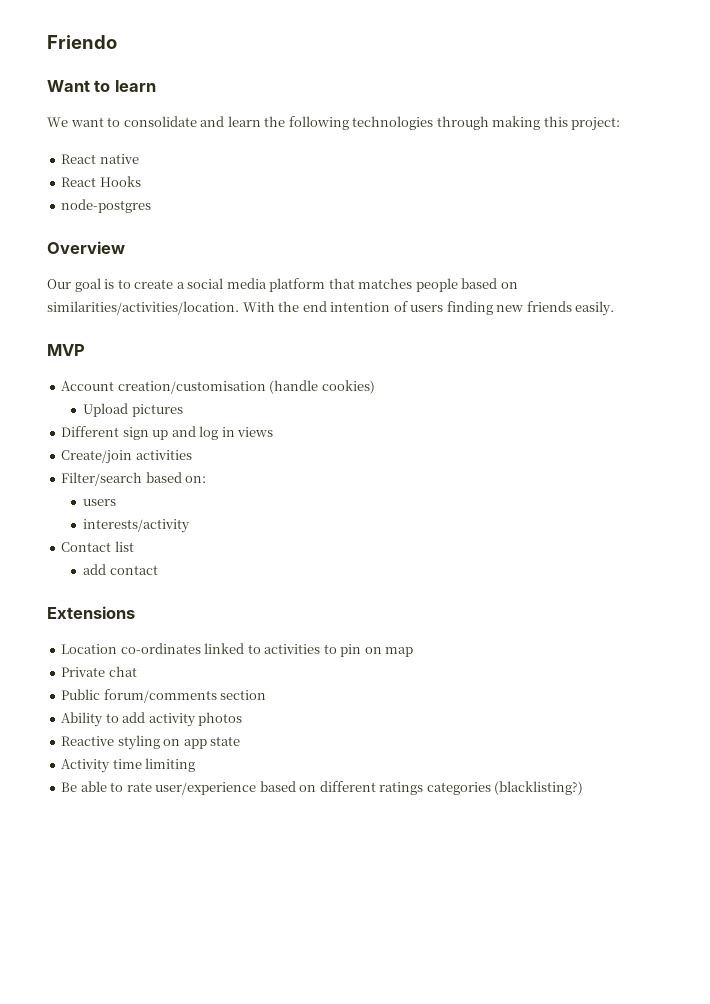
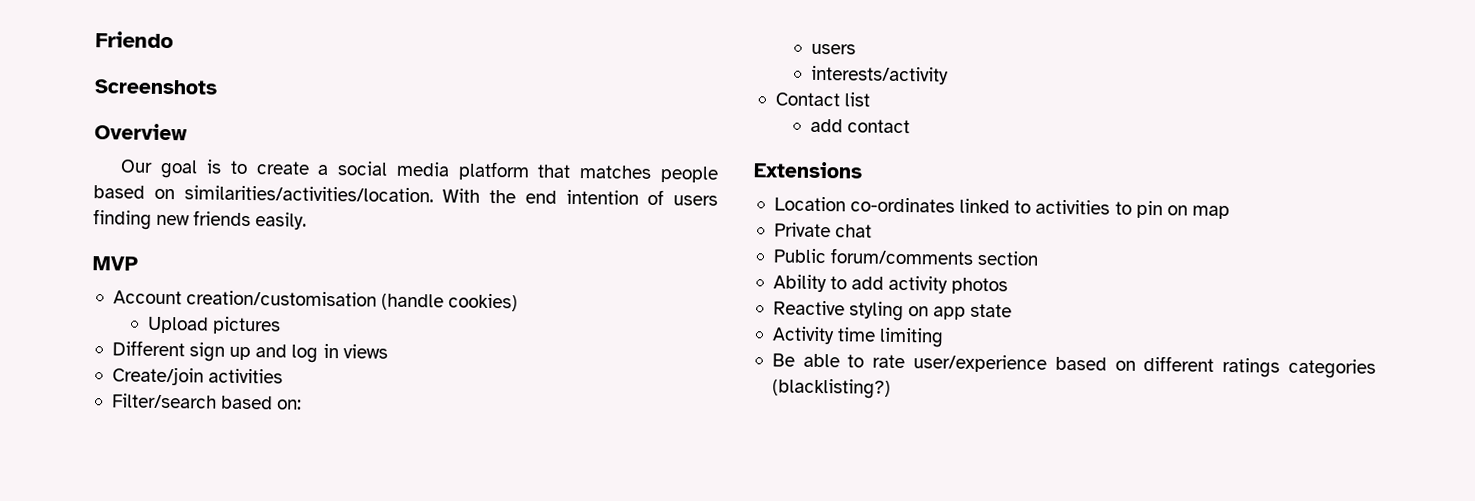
- Want to learn
- We want to consolidate and learn the following technologies through making this project:
- React native
- React Hooks
- node-postgres
+ Screenshots

